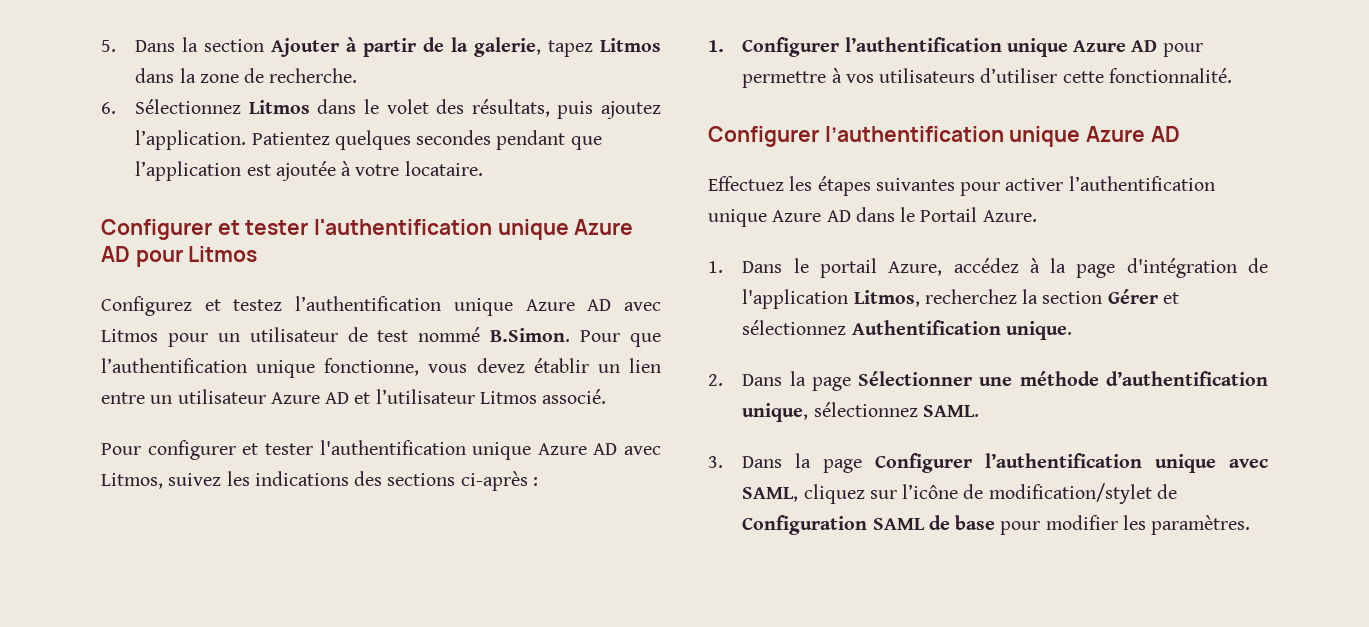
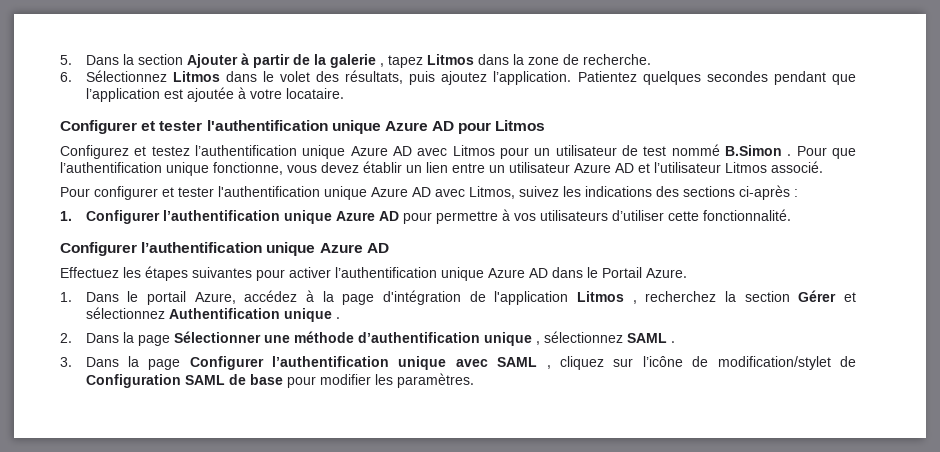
- 5. Dans la section Ajouter à partir de la galerie, tapez Litmos dans la zone de recherche.
+ 5. Dans la section Ajouter à partir de la galerie , tapez Litmos dans la zone de recherche.
- Configurez et testez l’authentification unique Azure AD avec Litmos pour un utilisateur de test nommé B.Simon. Pour que l’authentification unique fonctionne, vous devez établir un lien entre un utilisateur Azure AD et l’utilisateur Litmos associé.
+ Configurez et testez l’authentification unique Azure AD avec Litmos pour un utilisateur de test nommé B.Simon . Pour que l’authentification unique fonctionne, vous devez établir un lien entre un utilisateur Azure AD et l’utilisateur Litmos associé.
- 1. Dans le portail Azure, accédez à la page d'intégration de l'application Litmos, recherchez la section Gérer et sélectionnez Authentification unique.
+ 1. Dans le portail Azure, accédez à la page d'intégration de l'application Litmos , recherchez la section Gérer et sélectionnez Authentification unique .
- 2. Dans la page Sélectionner une méthode d’authentification unique, sélectionnez SAML.
+ 2. Dans la page Sélectionner une méthode d’authentification unique , sélectionnez SAML .
- 3. Dans la page Configurer l’authentification unique avec SAML, cliquez sur l’icône de modification/stylet de Configuration SAML de base pour modifier les paramètres.
+ 3. Dans la page Configurer l’authentification unique avec SAML , cliquez sur l’icône de modification/stylet de Configuration SAML de base pour modifier les paramètres.

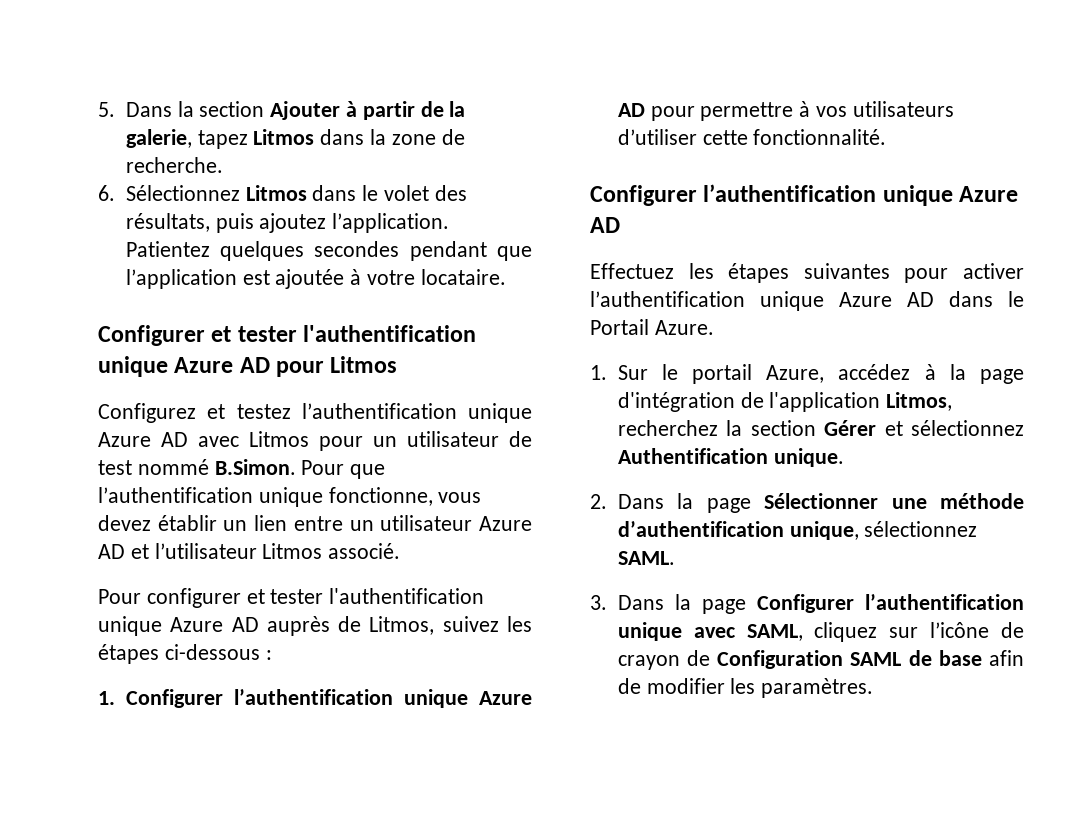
- 5. Dans la section Ajouter à partir de la galerie , tapez Litmos dans la zone de recherche.
+ 5. Dans la section Ajouter à partir de la galerie, tapez Litmos dans la zone de recherche.
- Configurez et testez l’authentification unique Azure AD avec Litmos pour un utilisateur de test nommé B.Simon . Pour que l’authentification unique fonctionne, vous devez établir un lien entre un utilisateur Azure AD et l’utilisateur Litmos associé.
+ Configurez et testez l’authentification unique Azure AD avec Litmos pour un utilisateur de test nommé B.Simon. Pour que l’authentification unique fonctionne, vous devez établir un lien entre un utilisateur Azure AD et l’utilisateur Litmos associé.
- Pour configurer et tester l'authentification unique Azure AD avec Litmos, suivez les indications des sections ci-après :
+ Pour configurer et tester l'authentification unique Azure AD auprès de Litmos, suivez les étapes ci-dessous :
- 1. Dans le portail Azure, accédez à la page d'intégration de l'application Litmos , recherchez la section Gérer et sélectionnez Authentification unique .
+ 1. Sur le portail Azure, accédez à la page d'intégration de l'application Litmos, recherchez la section Gérer et sélectionnez Authentification unique.
- 2. Dans la page Sélectionner une méthode d’authentification unique , sélectionnez SAML .
+ 2. Dans la page Sélectionner une méthode d’authentification unique, sélectionnez SAML.
- 3. Dans la page Configurer l’authentification unique avec SAML , cliquez sur l’icône de modification/stylet de Configuration SAML de base pour modifier les paramètres.
+ 3. Dans la page Configurer l’authentification unique avec SAML, cliquez sur l’icône de crayon de Configuration SAML de base afin de modifier les paramètres.

